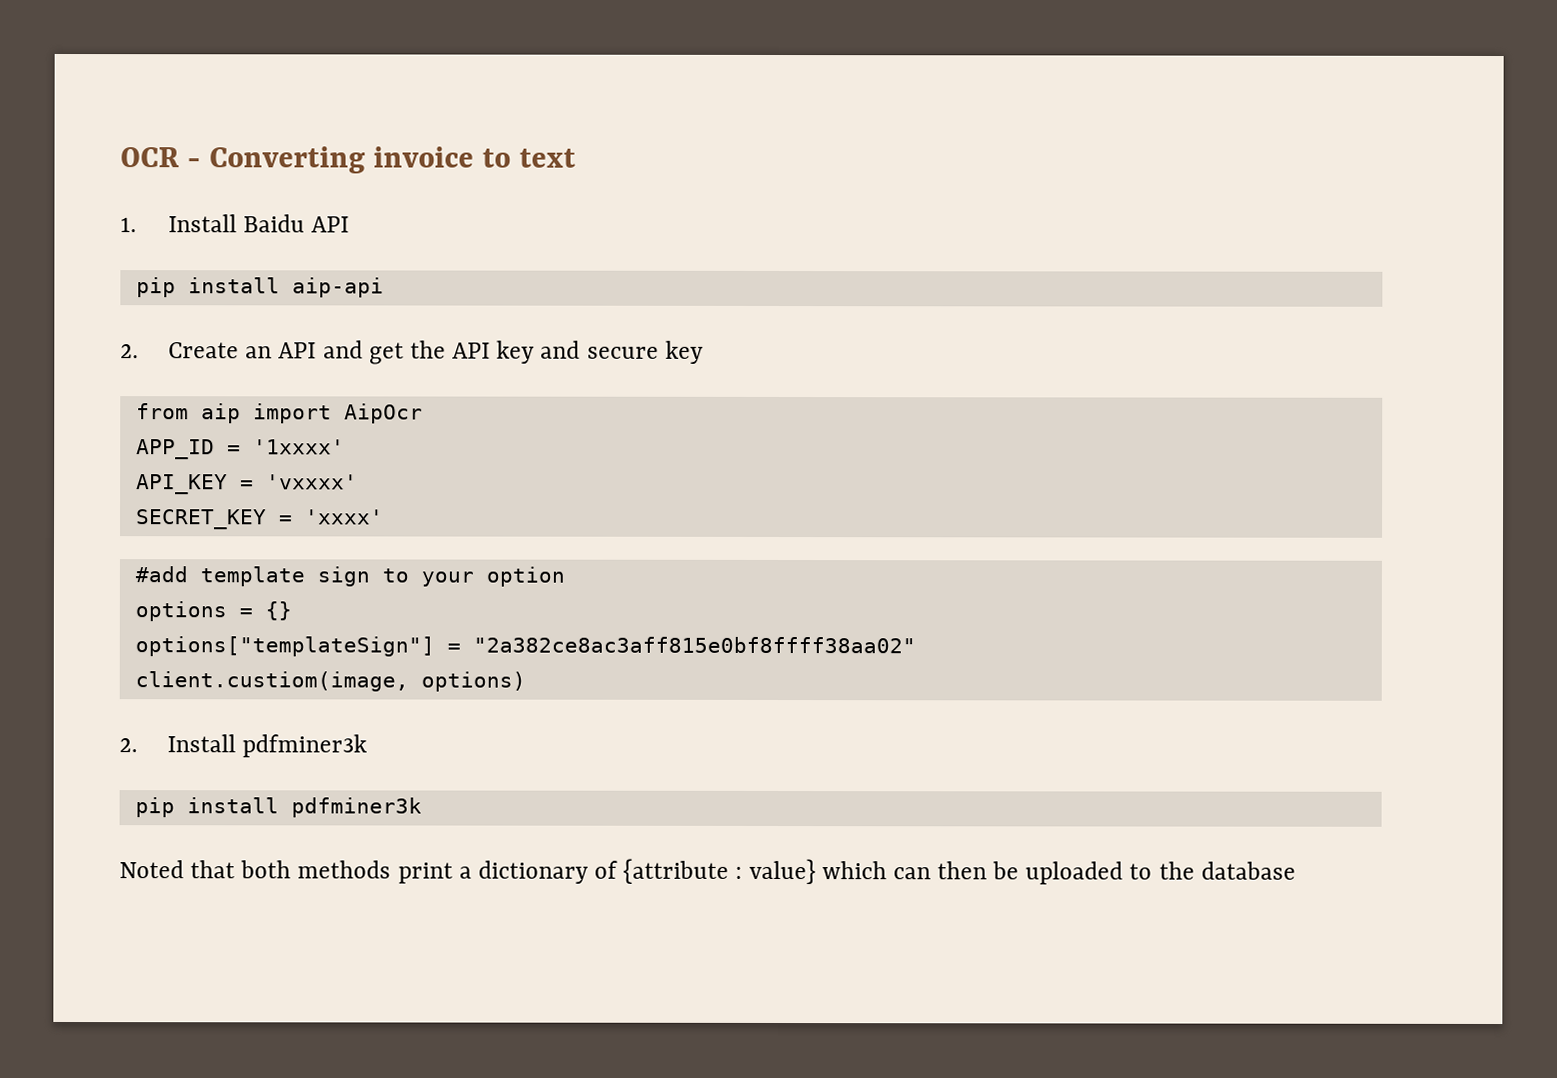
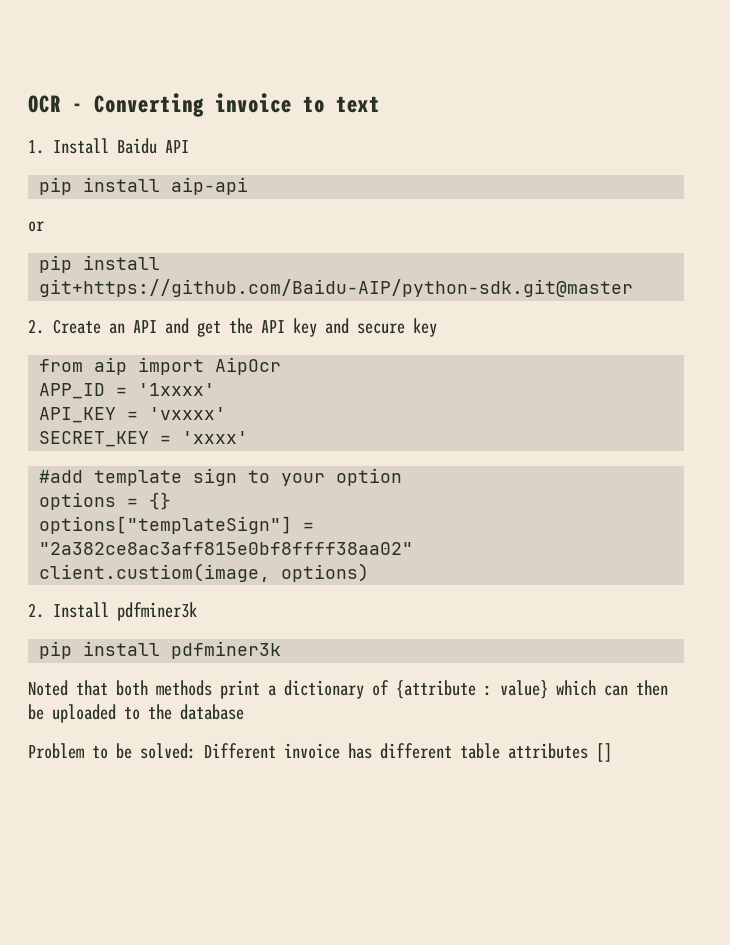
+ or
+ pip install git+https://github.com/Baidu-AIP/python-sdk.git@master
+ Problem to be solved: Different invoice has different table attributes []

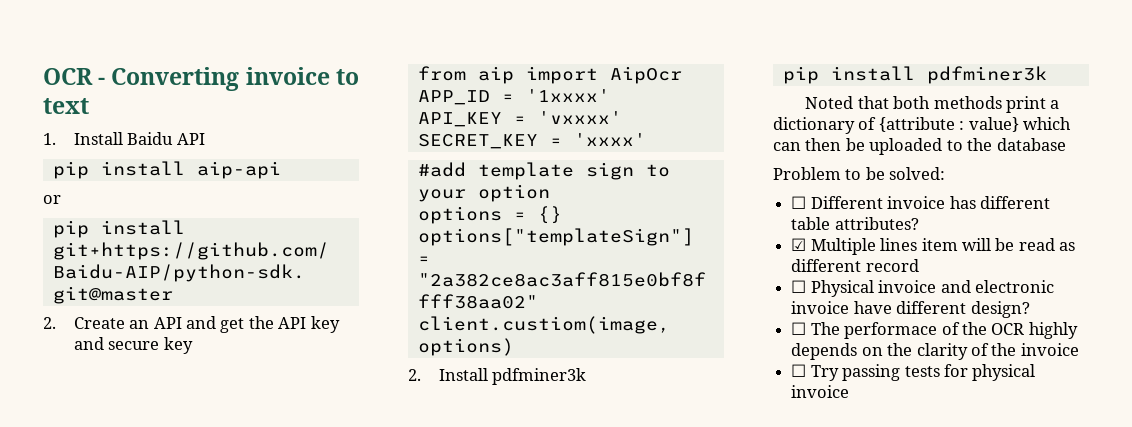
- Problem to be solved: Different invoice has different table attributes []
+ Problem to be solved:
+ ☐ Different invoice has different table attributes?
+ ☑ Multiple lines item will be read as different record
+ ☐ Physical invoice and electronic invoice have different design?
+ ☐ The performace of the OCR highly depends on the clarity of the invoice
+ ☐ Try passing tests for physical invoice

